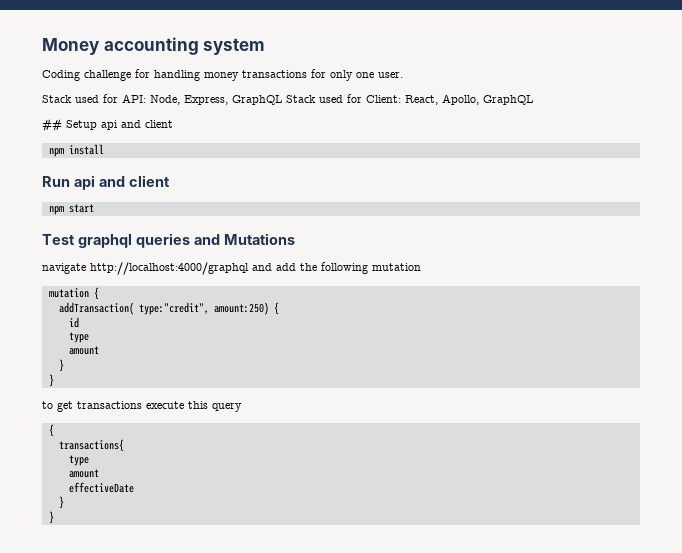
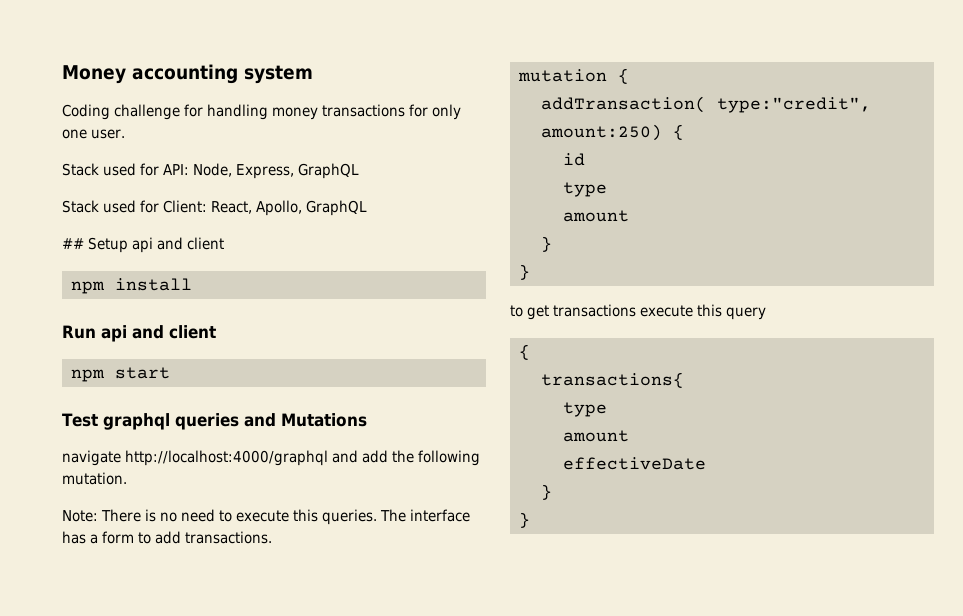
- Stack used for API: Node, Express, GraphQL Stack used for Client: React, Apollo, GraphQL
+ Stack used for API: Node, Express, GraphQL
+ Stack used for Client: React, Apollo, GraphQL
- navigate http://localhost:4000/graphql and add the following mutation
+ navigate http://localhost:4000/graphql and add the following mutation.
+ Note: There is no need to execute this queries. The interface has a form to add transactions.

